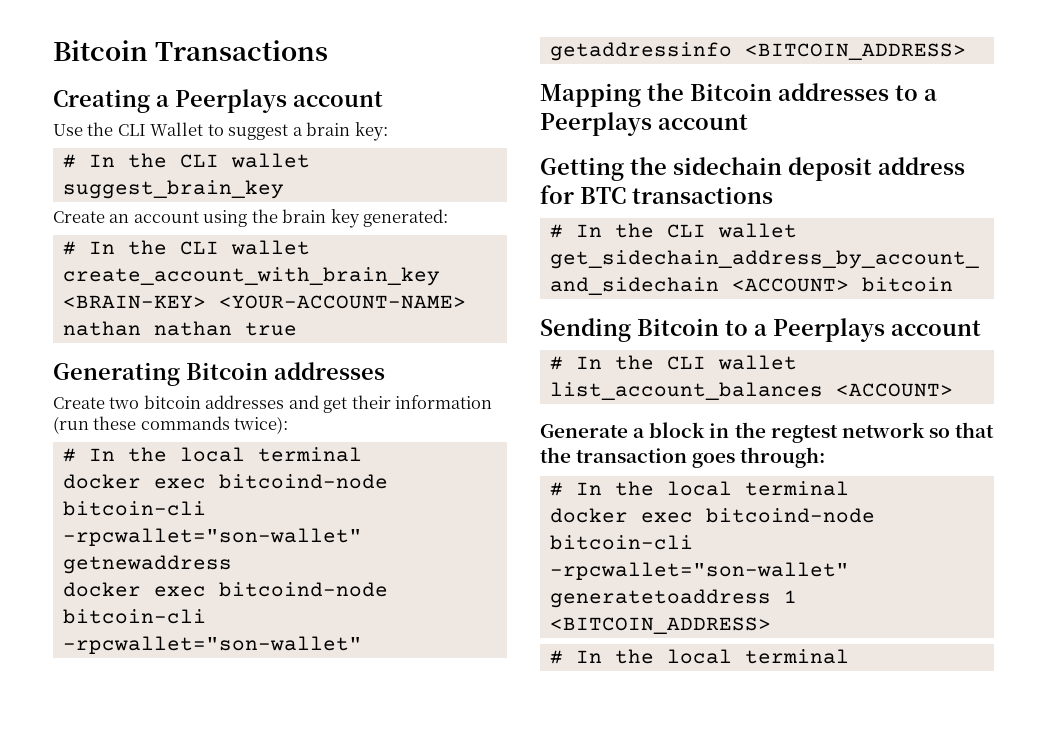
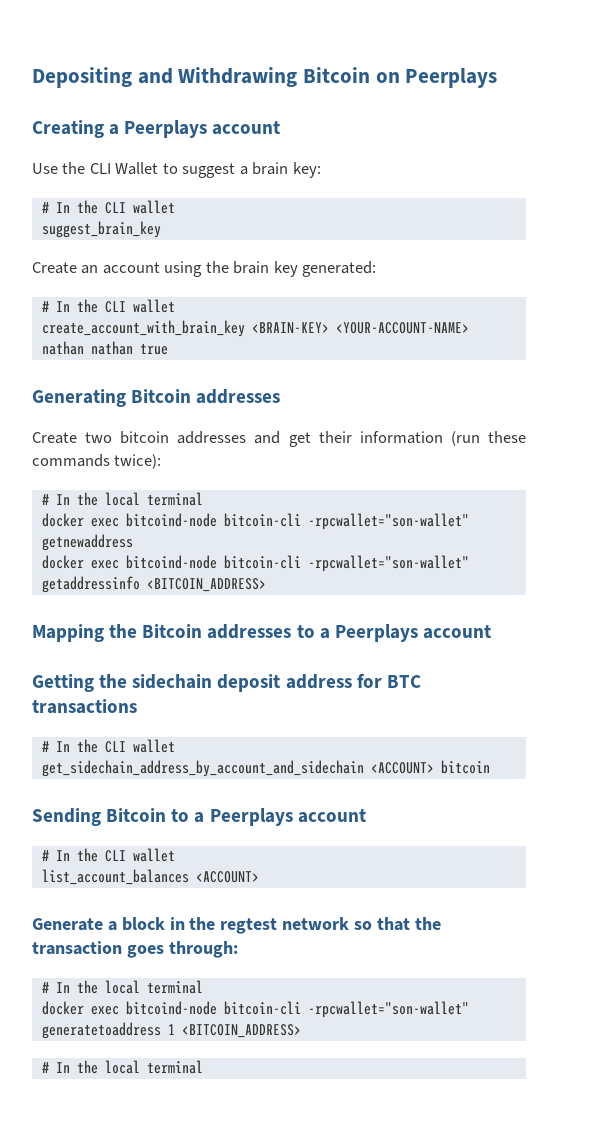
- Bitcoin Transactions
+ Depositing and Withdrawing Bitcoin on Peerplays

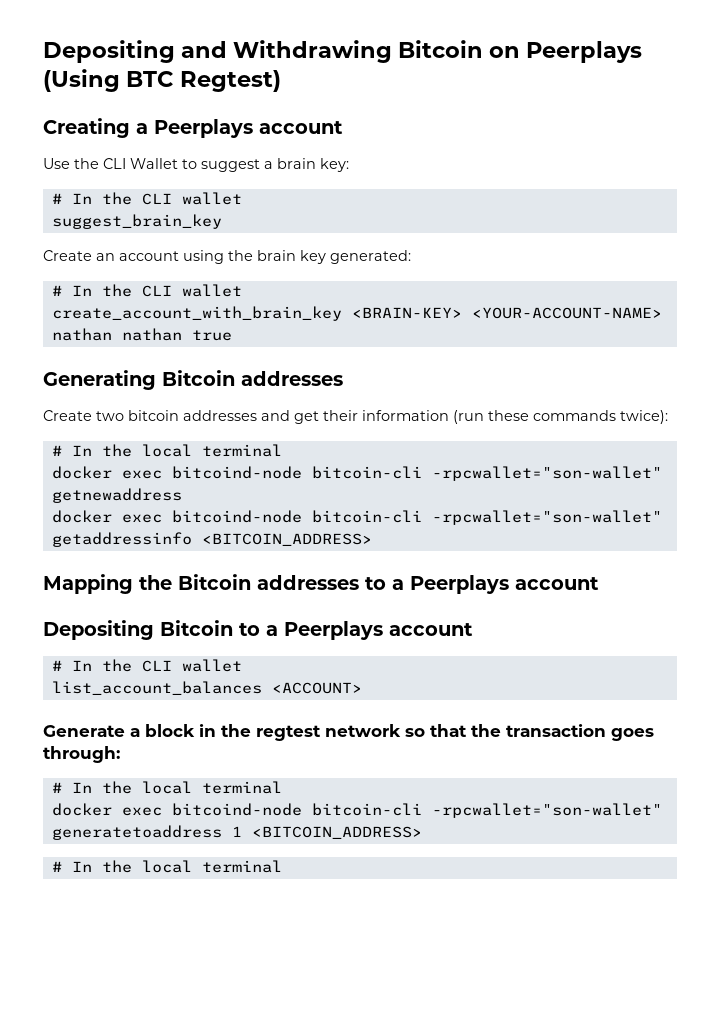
- Depositing and Withdrawing Bitcoin on Peerplays
+ Depositing and Withdrawing Bitcoin on Peerplays (Using BTC Regtest)
- Getting the sidechain deposit address for BTC transactions
- # In the CLI wallet
- get_sidechain_address_by_account_and_sidechain <ACCOUNT> bitcoin
- Sending Bitcoin to a Peerplays account
+ Depositing Bitcoin to a Peerplays account

